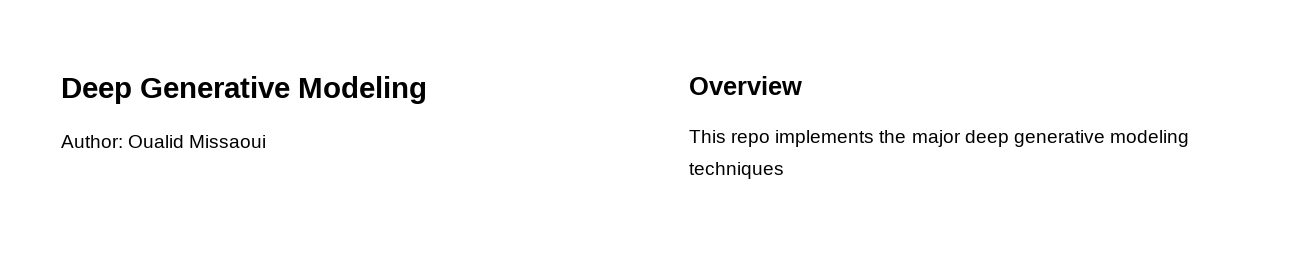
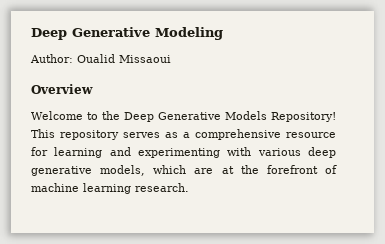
- This repo implements the major deep generative modeling techniques
+ Welcome to the Deep Generative Models Repository! This repository serves as a comprehensive resource for learning and experimenting with various deep generative models, which are at the forefront of machine learning research.

